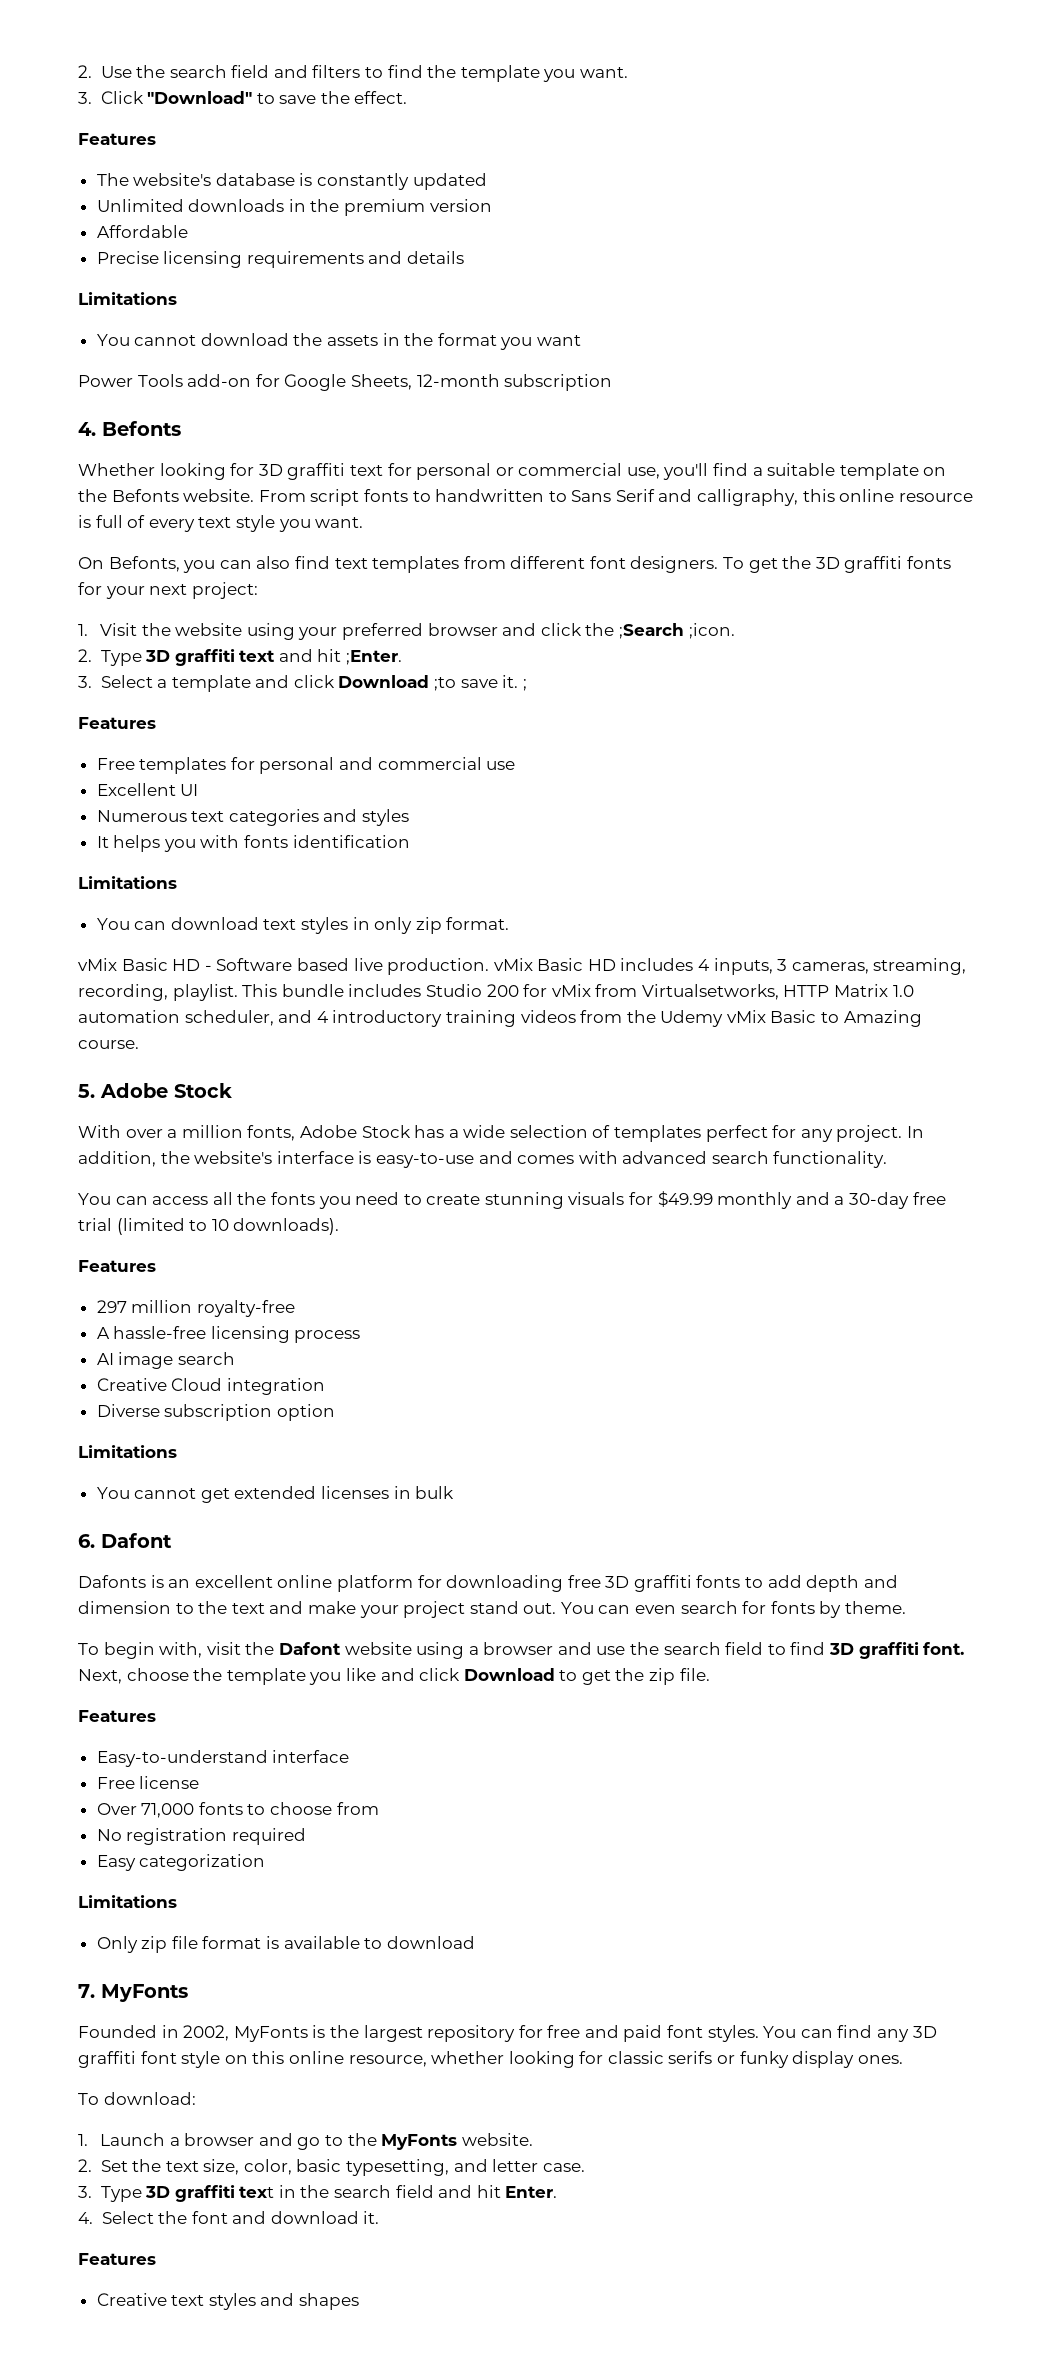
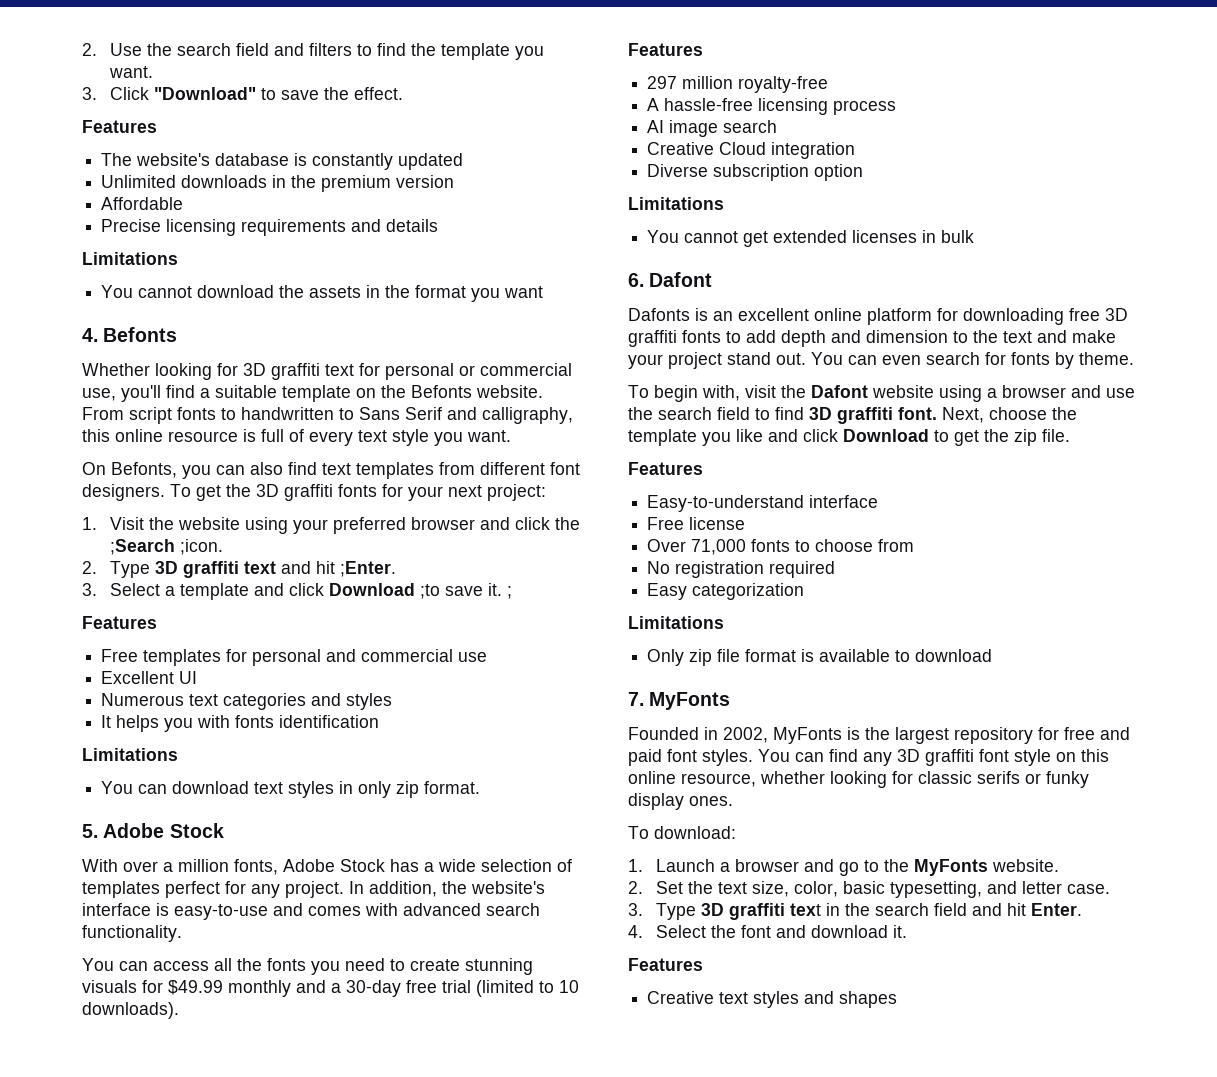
- Power Tools add-on for Google Sheets, 12-month subscription
- vMix Basic HD - Software based live production. vMix Basic HD includes 4 inputs, 3 cameras, streaming, recording, playlist. This bundle includes Studio 200 for vMix from Virtualsetworks, HTTP Matrix 1.0 automation scheduler, and 4 introductory training videos from the Udemy vMix Basic to Amazing course.

